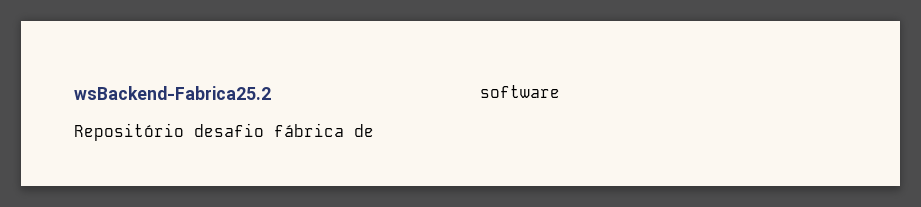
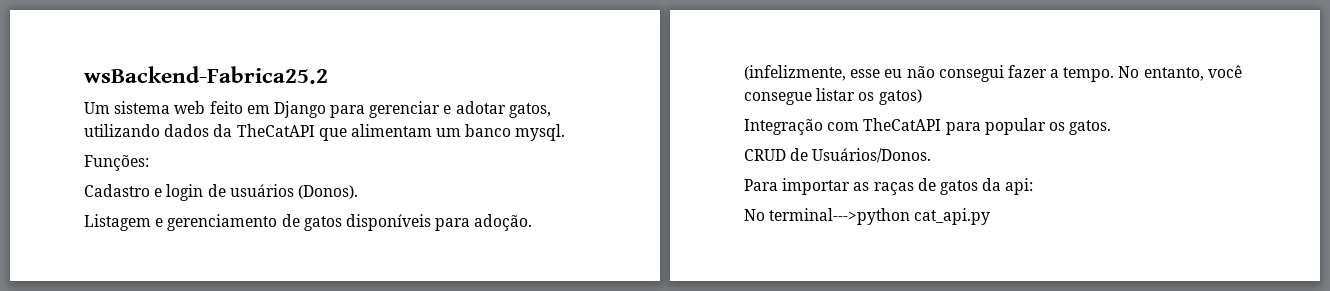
- Repositório desafio fábrica de software
+ Um sistema web feito em Django para gerenciar e adotar gatos, utilizando dados da TheCatAPI que alimentam um banco mysql.
+ Funções:
+ Cadastro e login de usuários (Donos).
+ Listagem e gerenciamento de gatos disponíveis para adoção. (infelizmente, esse eu não consegui fazer a tempo. No entanto, você consegue listar os gatos)
+ Integração com TheCatAPI para popular os gatos.
+ CRUD de Usuários/Donos.
+ Para importar as raças de gatos da api:
+ No terminal--->python cat_api.py

